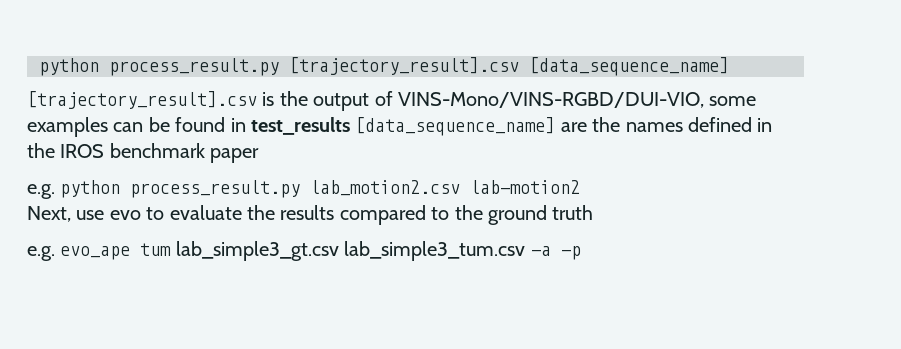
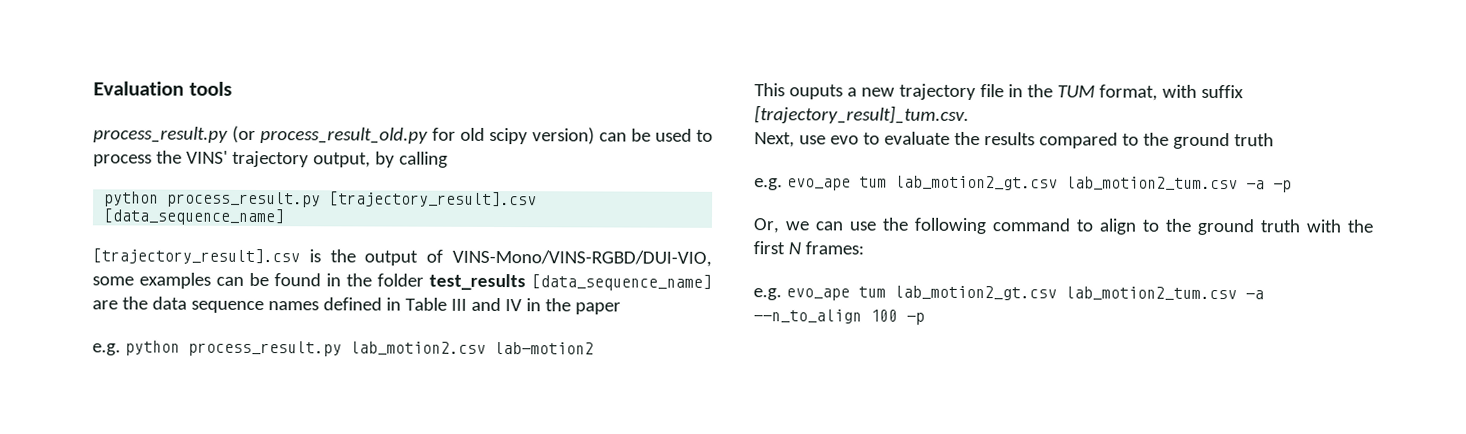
+ Evaluation tools
+ process_result.py (or process_result_old.py for old scipy version) can be used to process the VINS' trajectory output, by calling
- [trajectory_result].csv is the output of VINS-Mono/VINS-RGBD/DUI-VIO, some examples can be found in test_results [data_sequence_name] are the names defined in the IROS benchmark paper
+ [trajectory_result].csv is the output of VINS-Mono/VINS-RGBD/DUI-VIO, some examples can be found in the folder test_results [data_sequence_name] are the data sequence names defined in Table III and IV in the paper
+ This ouputs a new trajectory file in the TUM format, with suffix [trajectory_result]_tum.csv.
- e.g. evo_ape tum lab_simple3_gt.csv lab_simple3_tum.csv -a -p
+ e.g. evo_ape tum lab_motion2_gt.csv lab_motion2_tum.csv -a -p
+ Or, we can use the following command to align to the ground truth with the first N frames:
+ e.g. evo_ape tum lab_motion2_gt.csv lab_motion2_tum.csv -a --n_to_align 100 -p

